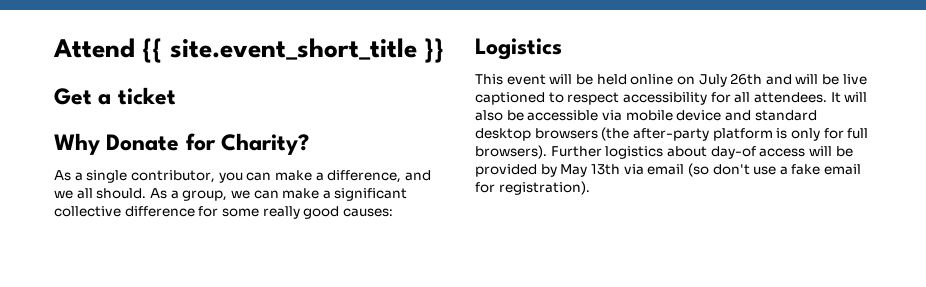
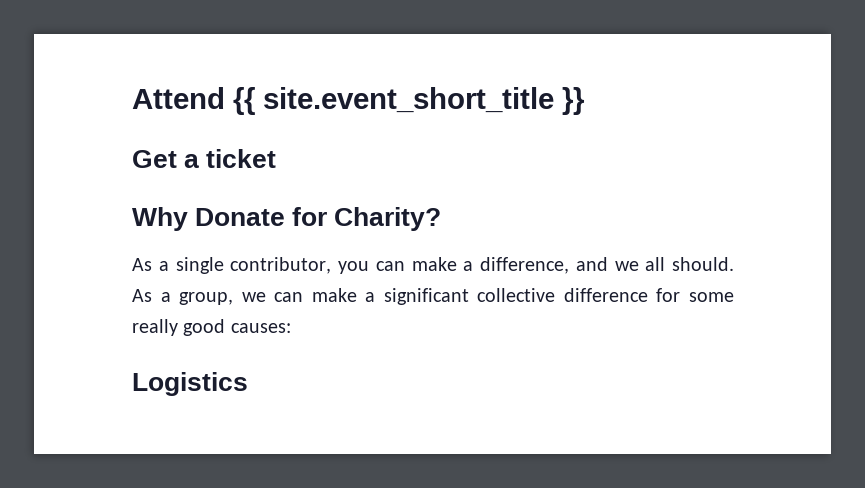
- This event will be held online on July 26th and will be live captioned to respect accessibility for all attendees. It will also be accessible via mobile device and standard desktop browsers (the after-party platform is only for full browsers). Further logistics about day-of access will be provided by May 13th via email (so don't use a fake email for registration).

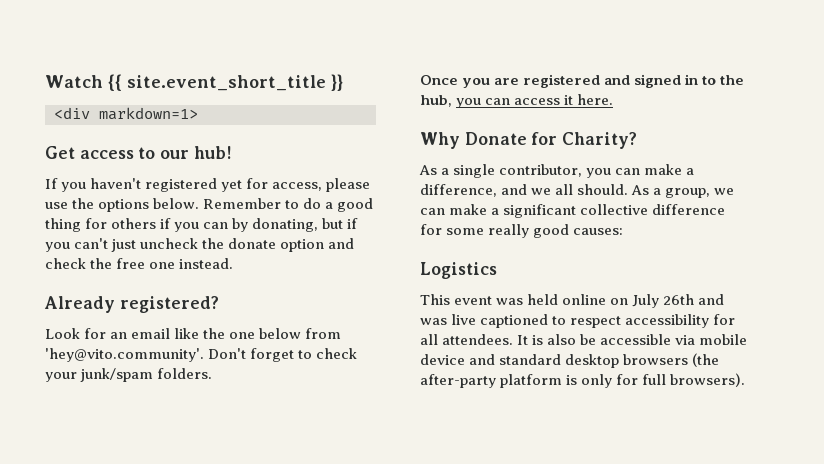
- Attend {{ site.event_short_title }}
+ Watch {{ site.event_short_title }}
+ <div markdown=1>
- Get a ticket
+ Get access to our hub!
+ If you haven't registered yet for access, please use the options below. Remember to do a good thing for others if you can by donating, but if you can't just uncheck the donate option and check the free one instead.
+ Already registered?
+ Look for an email like the one below from 'hey@vito.community'. Don't forget to check your junk/spam folders.
+ Once you are registered and signed in to the hub, you can access it here.
+ This event was held online on July 26th and was live captioned to respect accessibility for all attendees. It is also be accessible via mobile device and standard desktop browsers (the after-party platform is only for full browsers).

